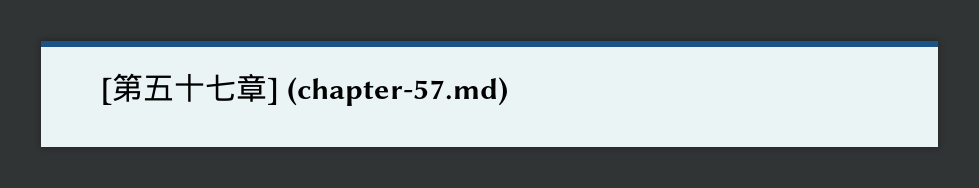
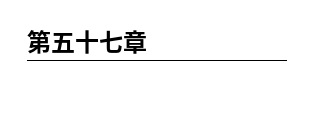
- [第五十七章] (chapter-57.md)
+ 第五十七章

